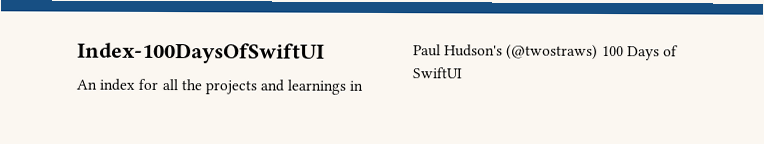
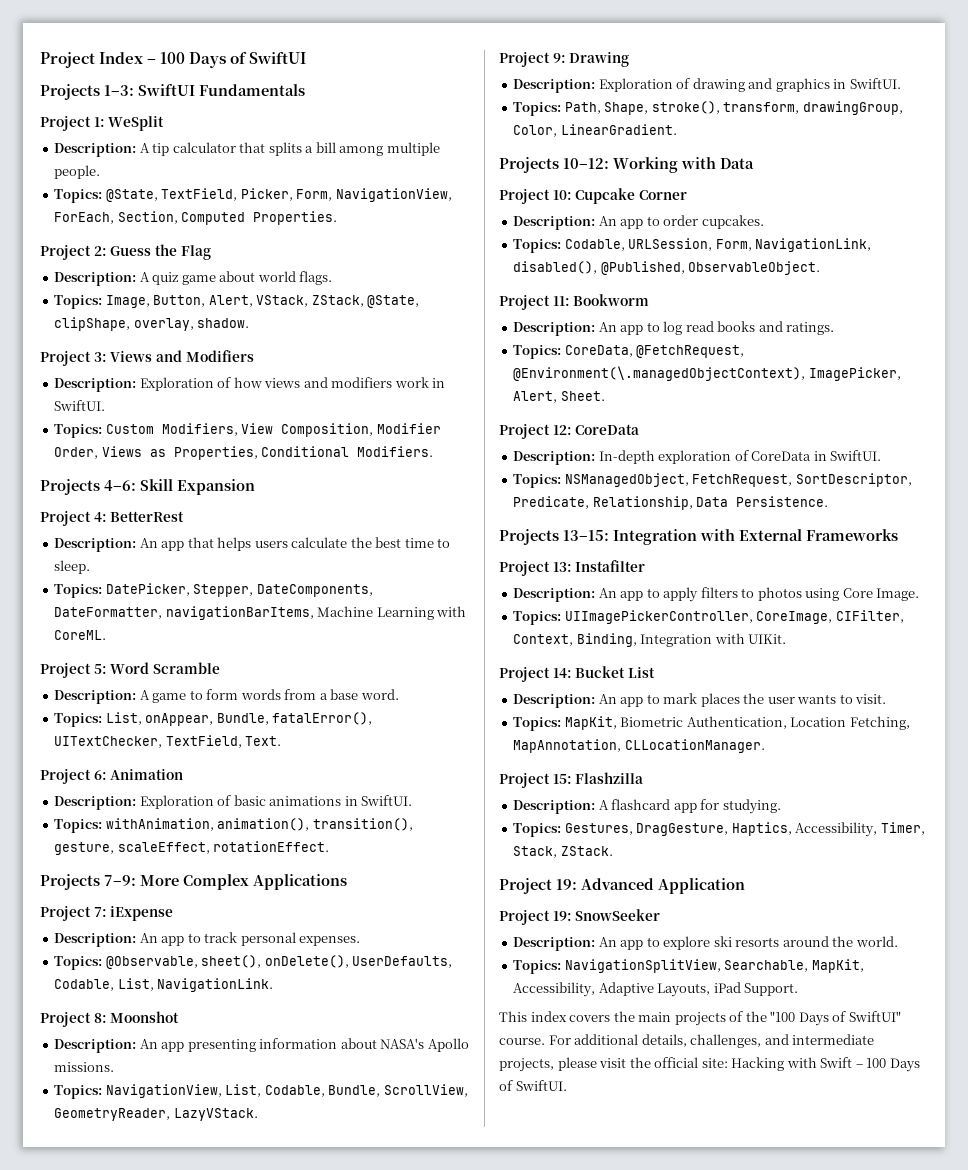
- Index-100DaysOfSwiftUI
- An index for all the projects and learnings in Paul Hudson's (@twostraws) 100 Days of SwiftUI
+ Project Index – 100 Days of SwiftUI
+ Projects 1–3: SwiftUI Fundamentals
+ Project 1: WeSplit
+ Description: A tip calculator that splits a bill among multiple people.
+ Topics: @State, TextField, Picker, Form, NavigationView, ForEach, Section, Computed Properties.
+ Project 2: Guess the Flag
+ Description: A quiz game about world flags.
+ Topics: Image, Button, Alert, VStack, ZStack, @State, clipShape, overlay, shadow.
+ Project 3: Views and Modifiers
+ Description: Exploration of how views and modifiers work in SwiftUI.
+ Topics: Custom Modifiers, View Composition, Modifier Order, Views as Properties, Conditional Modifiers.
+ Projects 4–6: Skill Expansion
+ Project 4: BetterRest
+ Description: An app that helps users calculate the best time to sleep.
+ Topics: DatePicker, Stepper, DateComponents, DateFormatter, navigationBarItems, Machine Learning with CoreML.
+ Project 5: Word Scramble
+ Description: A game to form words from a base word.
+ Topics: List, onAppear, Bundle, fatalError(), UITextChecker, TextField, Text.
+ Project 6: Animation
+ Description: Exploration of basic animations in SwiftUI.
+ Topics: withAnimation, animation(), transition(), gesture, scaleEffect, rotationEffect.
+ Projects 7–9: More Complex Applications
+ Project 7: iExpense
+ Description: An app to track personal expenses.
+ Topics: @Observable, sheet(), onDelete(), UserDefaults, Codable, List, NavigationLink.
+ Project 8: Moonshot
+ Description: An app presenting information about NASA's Apollo missions.
+ Topics: NavigationView, List, Codable, Bundle, ScrollView, GeometryReader, LazyVStack.
+ Project 9: Drawing
+ Description: Exploration of drawing and graphics in SwiftUI.
+ Topics: Path, Shape, stroke(), transform, drawingGroup, Color, LinearGradient.
+ Projects 10–12: Working with Data
+ Project 10: Cupcake Corner
+ Description: An app to order cupcakes.
+ Topics: Codable, URLSession, Form, NavigationLink, disabled(), @Published, ObservableObject.
+ Project 11: Bookworm
+ Description: An app to log read books and ratings.
+ Topics: CoreData, @FetchRequest, @Environment(\.managedObjectContext), ImagePicker, Alert, Sheet.
+ Project 12: CoreData
+ Description: In-depth exploration of CoreData in SwiftUI.
+ Topics: NSManagedObject, FetchRequest, SortDescriptor, Predicate, Relationship, Data Persistence.
+ Projects 13–15: Integration with External Frameworks
+ Project 13: Instafilter
+ Description: An app to apply filters to photos using Core Image.
+ Topics: UIImagePickerController, CoreImage, CIFilter, Context, Binding, Integration with UIKit.
+ Project 14: Bucket List
+ Description: An app to mark places the user wants to visit.
+ Topics: MapKit, Biometric Authentication, Location Fetching, MapAnnotation, CLLocationManager.
+ Project 15: Flashzilla
+ Description: A flashcard app for studying.
+ Topics: Gestures, DragGesture, Haptics, Accessibility, Timer, Stack, ZStack.
+ Project 19: Advanced Application
+ Project 19: SnowSeeker
+ Description: An app to explore ski resorts around the world.
+ Topics: NavigationSplitView, Searchable, MapKit, Accessibility, Adaptive Layouts, iPad Support.
+ This index covers the main projects of the "100 Days of SwiftUI" course. For additional details, challenges, and intermediate projects, please visit the official site: Hacking with Swift – 100 Days of SwiftUI.

